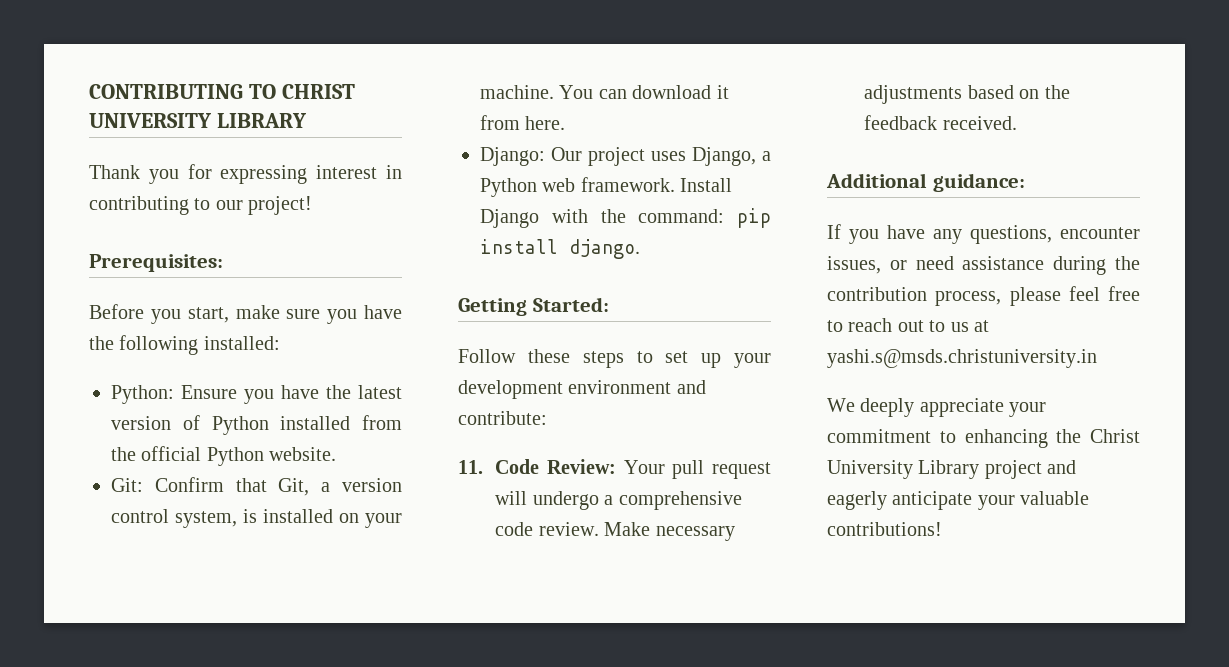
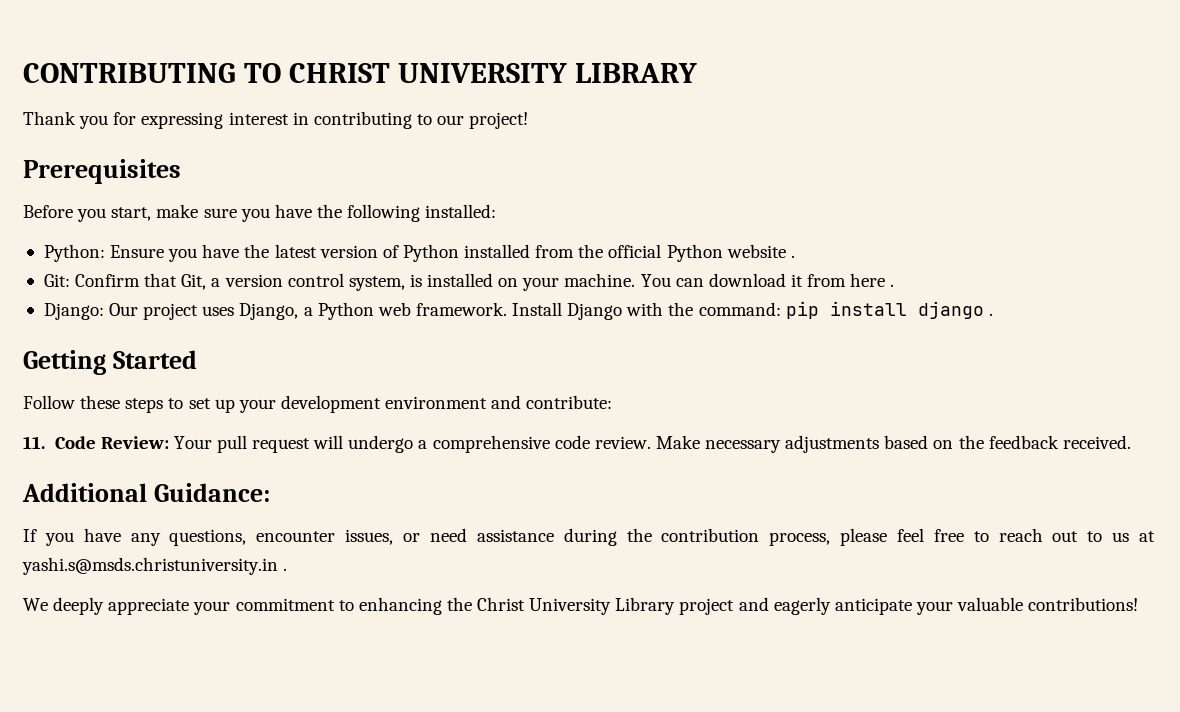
- Prerequisites:
+ Prerequisites
- Python: Ensure you have the latest version of Python installed from the official Python website.
+ Python: Ensure you have the latest version of Python installed from the official Python website .
- You can download it from here.
+ You can download it from here .
- Install Django with the command: pip install django.
+ Install Django with the command: pip install django .
- Getting Started:
+ Getting Started
- Additional guidance:
+ Additional Guidance:
- If you have any questions, encounter issues, or need assistance during the contribution process, please feel free to reach out to us at yashi.s@msds.christuniversity.in
+ If you have any questions, encounter issues, or need assistance during the contribution process, please feel free to reach out to us at yashi.s@msds.christuniversity.in .

